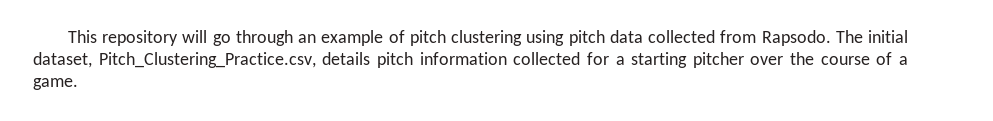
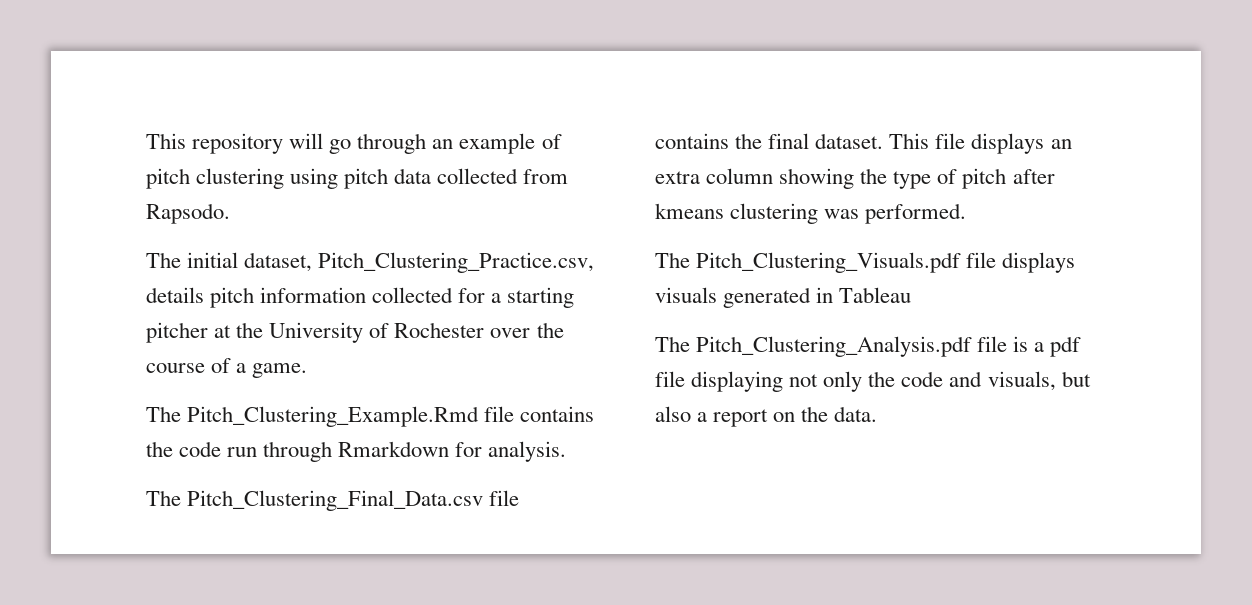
- This repository will go through an example of pitch clustering using pitch data collected from Rapsodo. The initial dataset, Pitch_Clustering_Practice.csv, details pitch information collected for a starting pitcher over the course of a game.
+ This repository will go through an example of pitch clustering using pitch data collected from Rapsodo.
+ The initial dataset, Pitch_Clustering_Practice.csv, details pitch information collected for a starting pitcher at the University of Rochester over the course of a game.
+ The Pitch_Clustering_Example.Rmd file contains the code run through Rmarkdown for analysis.
+ The Pitch_Clustering_Final_Data.csv file contains the final dataset. This file displays an extra column showing the type of pitch after kmeans clustering was performed.
+ The Pitch_Clustering_Visuals.pdf file displays visuals generated in Tableau
+ The Pitch_Clustering_Analysis.pdf file is a pdf file displaying not only the code and visuals, but also a report on the data.

